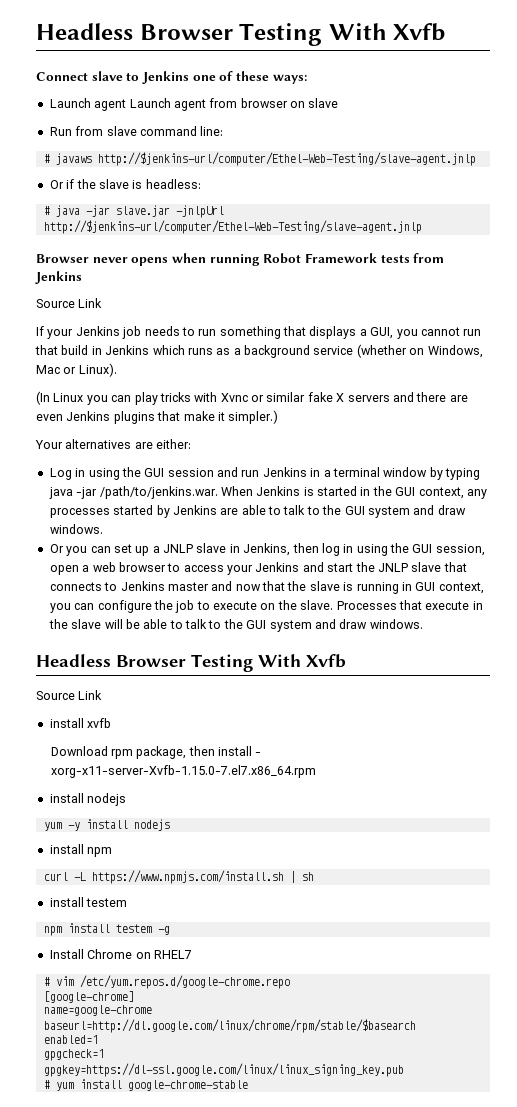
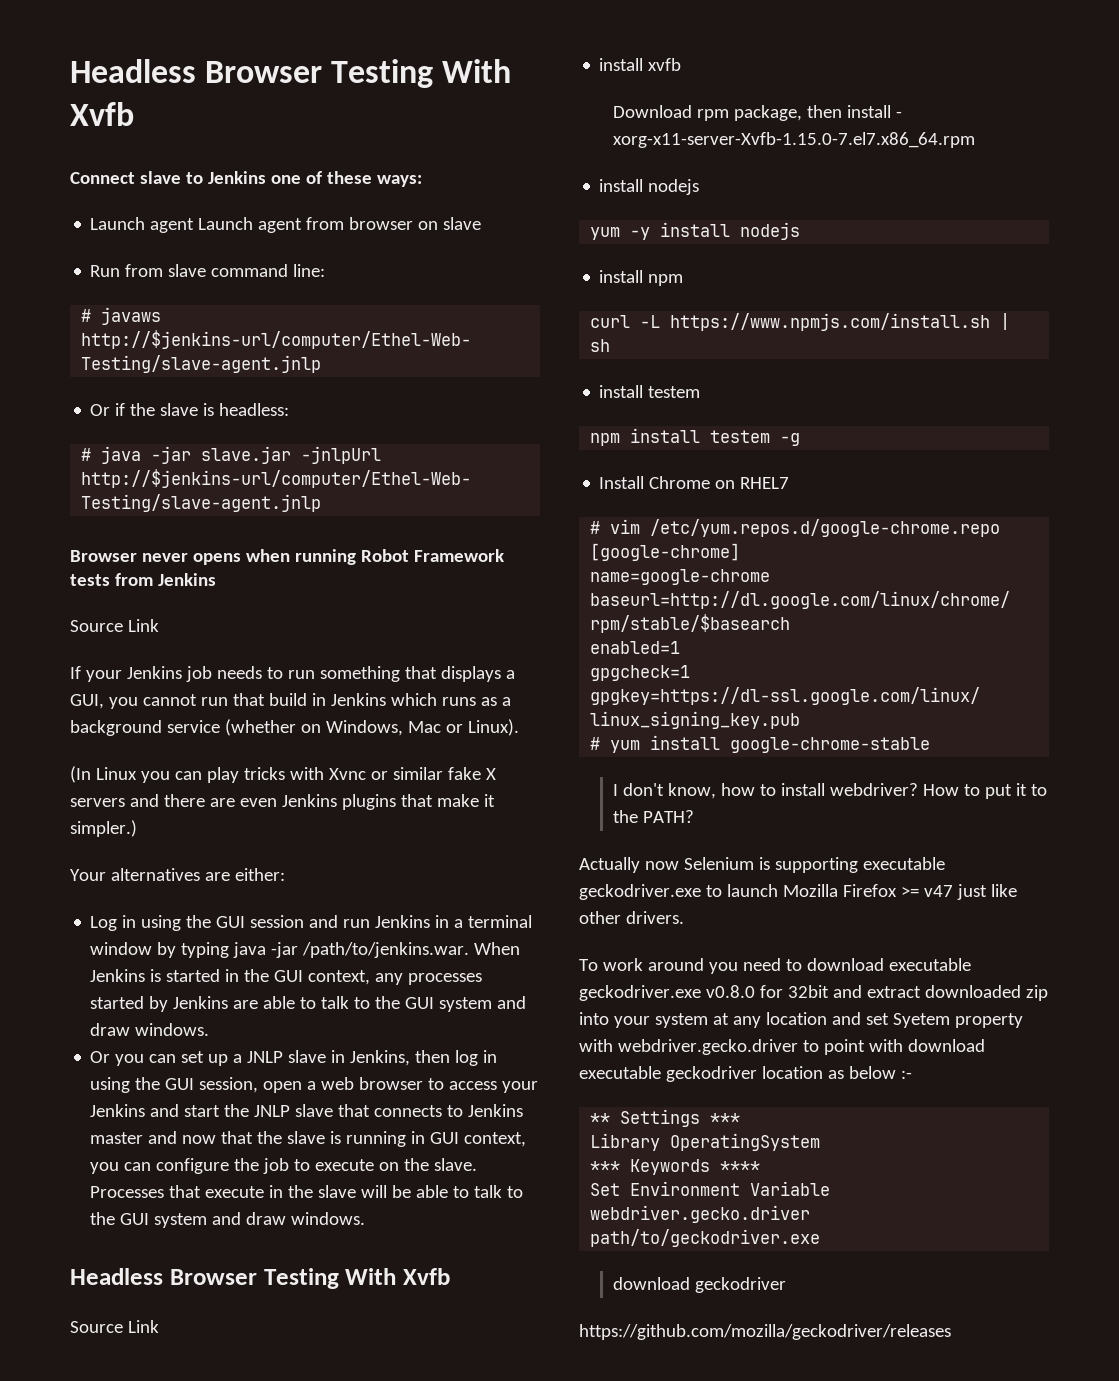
+ I don't know, how to install webdriver? How to put it to the PATH?
+ Actually now Selenium is supporting executable geckodriver.exe to launch Mozilla Firefox >= v47 just like other drivers.
+ To work around you need to download executable geckodriver.exe v0.8.0 for 32bit and extract downloaded zip into your system at any location and set Syetem property with webdriver.gecko.driver to point with download executable geckodriver location as below :-
+ ** Settings ***
+ Library OperatingSystem
+ *** Keywords ****
+ Set Environment Variable webdriver.gecko.driver path/to/geckodriver.exe
+ download geckodriver
+ https://github.com/mozilla/geckodriver/releases

